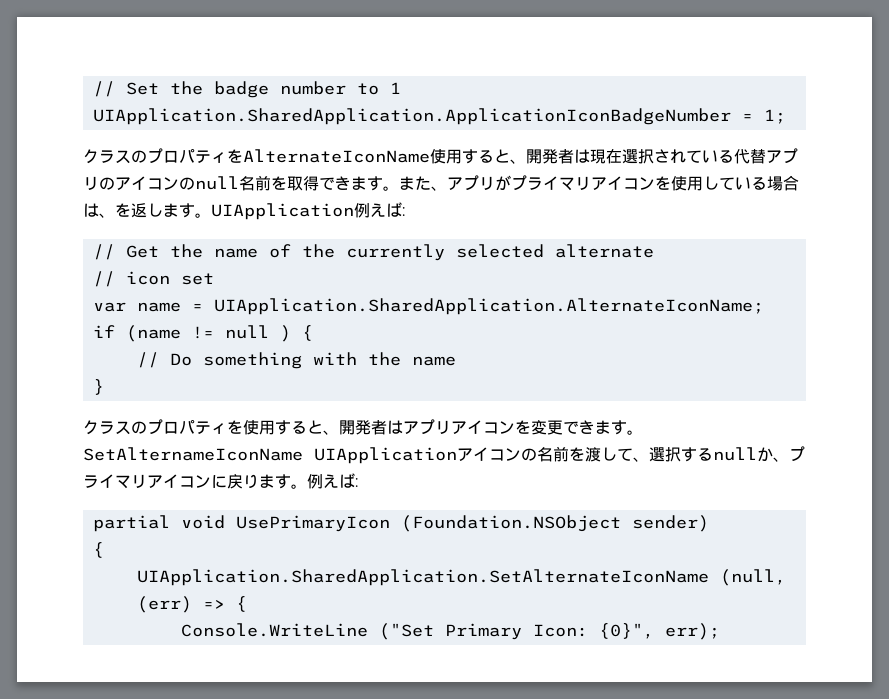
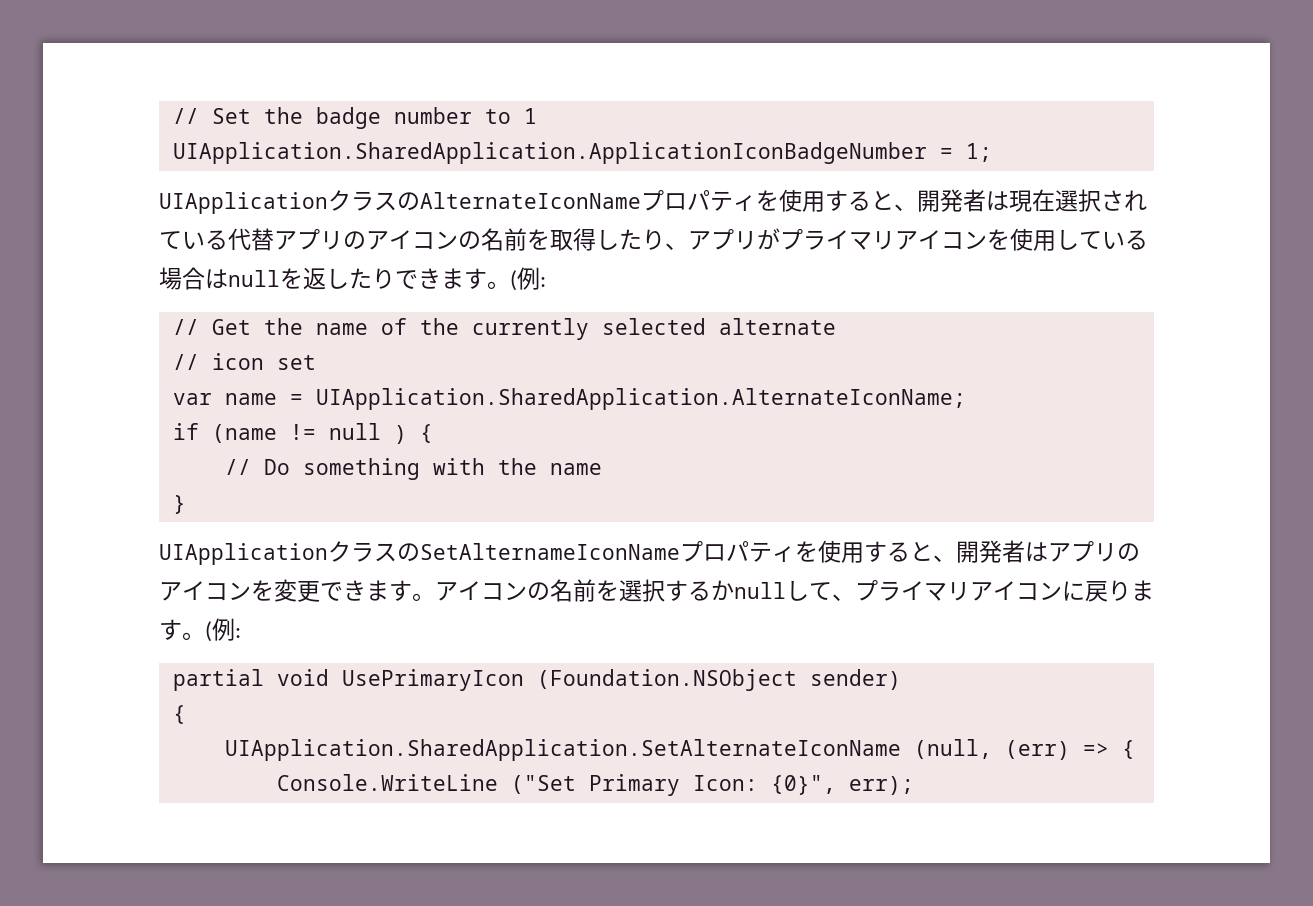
- クラスのプロパティをAlternateIconName使用すると、開発者は現在選択されている代替アプリのアイコンのnull名前を取得できます。また、アプリがプライマリアイコンを使用している場合は、を返します。UIApplication例えば:
+ UIApplicationクラスのAlternateIconNameプロパティを使用すると、開発者は現在選択されている代替アプリのアイコンの名前を取得したり、アプリがプライマリアイコンを使用している場合はnullを返したりできます。(例:
- クラスのプロパティを使用すると、開発者はアプリアイコンを変更できます。
+ UIApplicationクラスのSetAlternameIconNameプロパティを使用すると、開発者はアプリのアイコンを変更できます。
- SetAlternameIconName UIApplicationアイコンの名前を渡して、選択するnullか、プライマリアイコンに戻ります。例えば:
+ アイコンの名前を選択するかnullして、プライマリアイコンに戻ります。(例:

